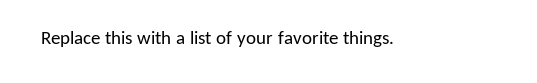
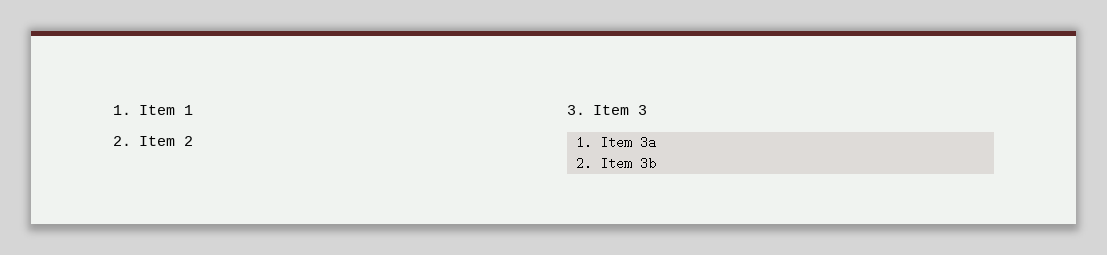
- Replace this with a list of your favorite things.
+ 1. Item 1
+ 2. Item 2
+ 3. Item 3
+ 1. Item 3a
+ 2. Item 3b

